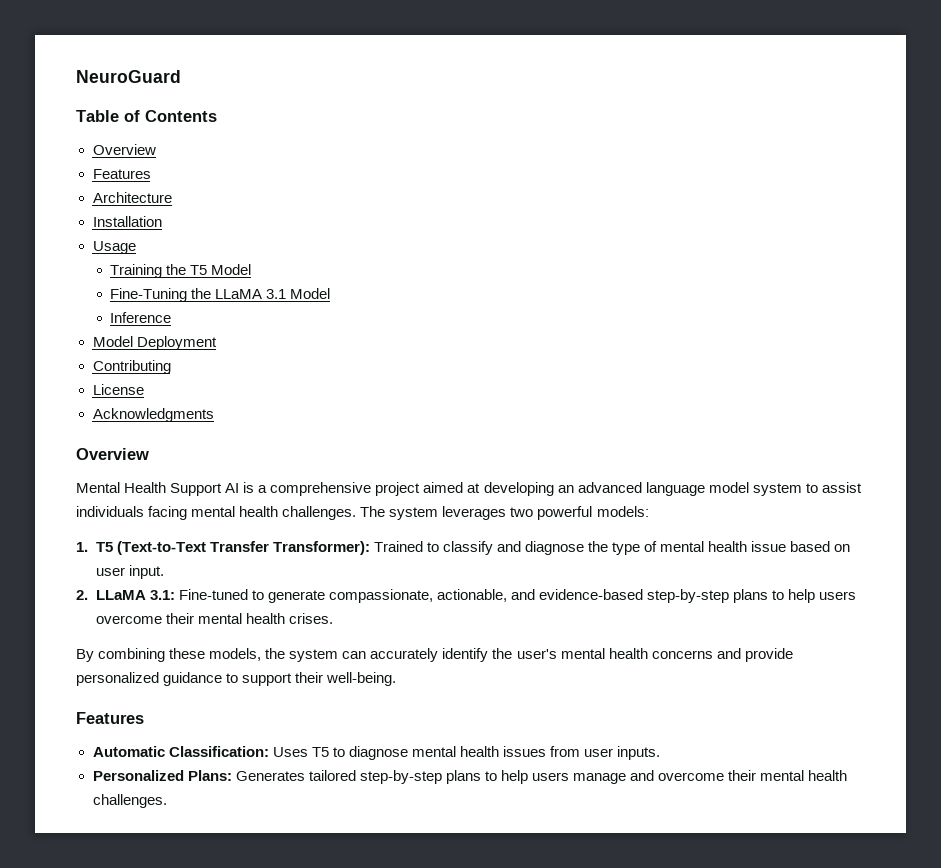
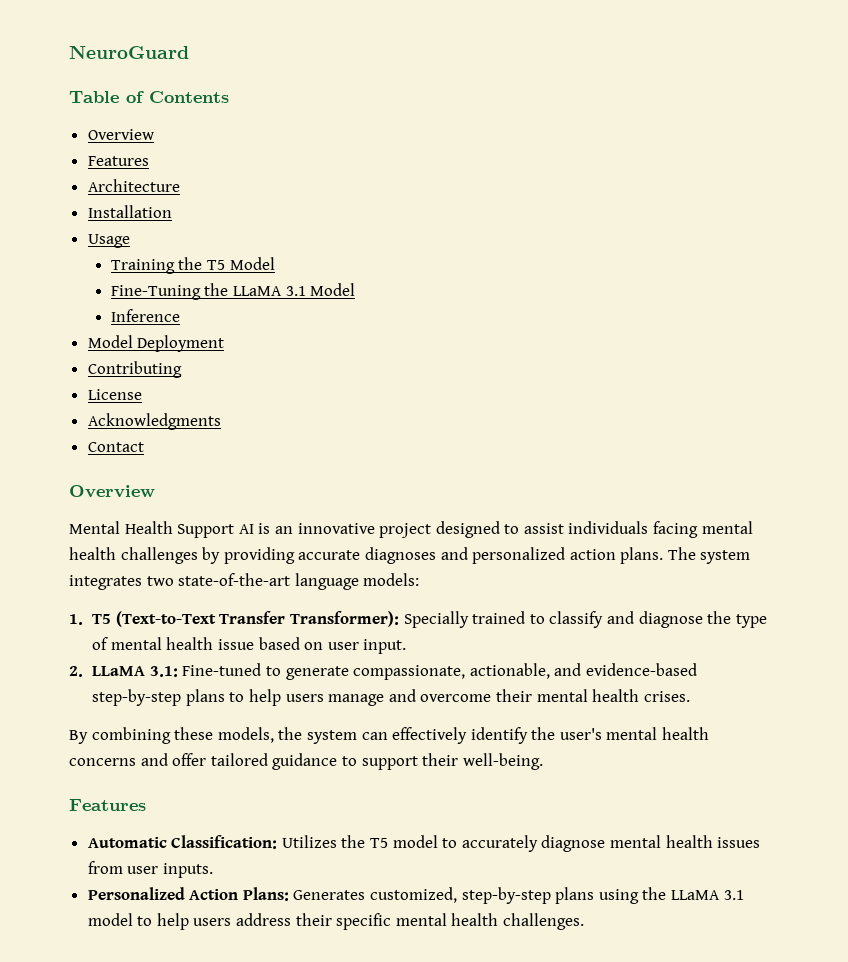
+ Contact
- Mental Health Support AI is a comprehensive project aimed at developing an advanced language model system to assist individuals facing mental health challenges. The system leverages two powerful models:
+ Mental Health Support AI is an innovative project designed to assist individuals facing mental health challenges by providing accurate diagnoses and personalized action plans. The system integrates two state-of-the-art language models:
- 1. T5 (Text-to-Text Transfer Transformer): Trained to classify and diagnose the type of mental health issue based on user input.
+ 1. T5 (Text-to-Text Transfer Transformer): Specially trained to classify and diagnose the type of mental health issue based on user input.
- 2. LLaMA 3.1: Fine-tuned to generate compassionate, actionable, and evidence-based step-by-step plans to help users overcome their mental health crises.
+ 2. LLaMA 3.1: Fine-tuned to generate compassionate, actionable, and evidence-based step-by-step plans to help users manage and overcome their mental health crises.
- By combining these models, the system can accurately identify the user's mental health concerns and provide personalized guidance to support their well-being.
+ By combining these models, the system can effectively identify the user's mental health concerns and offer tailored guidance to support their well-being.
- Automatic Classification: Uses T5 to diagnose mental health issues from user inputs.
+ Automatic Classification: Utilizes the T5 model to accurately diagnose mental health issues from user inputs.
- Personalized Plans: Generates tailored step-by-step plans to help users manage and overcome their mental health challenges.
+ Personalized Action Plans: Generates customized, step-by-step plans using the LLaMA 3.1 model to help users address their specific mental health challenges.

